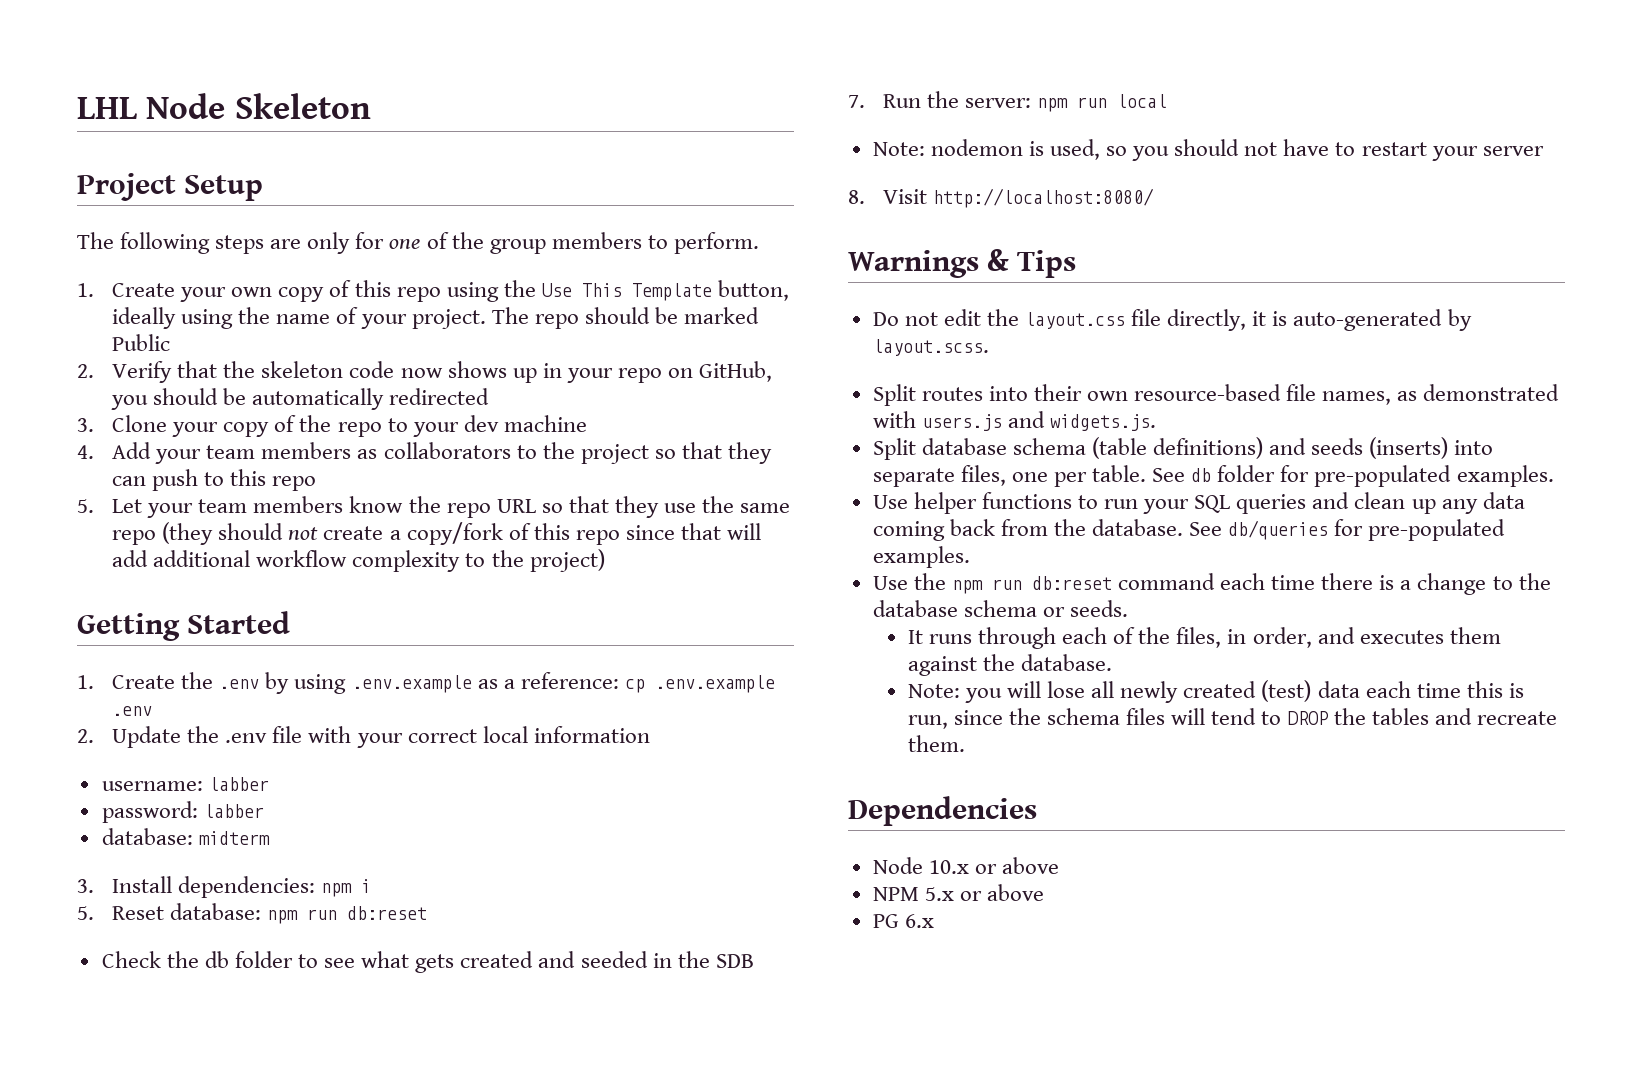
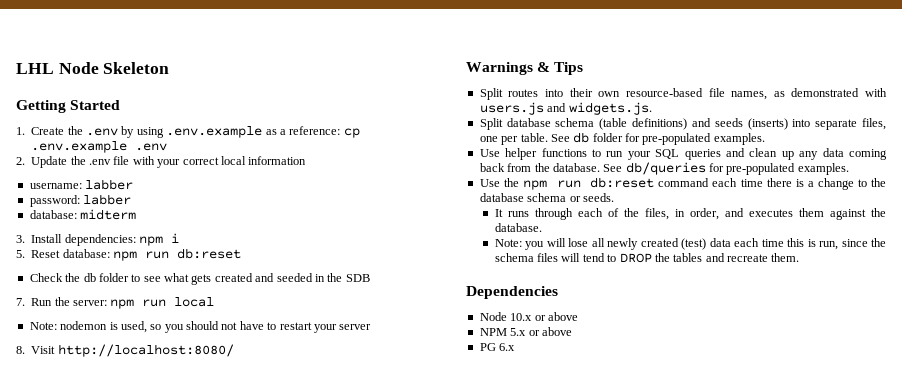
- Project Setup
- The following steps are only for one of the group members to perform.
- 1. Create your own copy of this repo using the Use This Template button, ideally using the name of your project. The repo should be marked Public
- 2. Verify that the skeleton code now shows up in your repo on GitHub, you should be automatically redirected
- 3. Clone your copy of the repo to your dev machine
- 4. Add your team members as collaborators to the project so that they can push to this repo
- 5. Let your team members know the repo URL so that they use the same repo (they should not create a copy/fork of this repo since that will add additional workflow complexity to the project)
- Do not edit the layout.css file directly, it is auto-generated by layout.scss.

